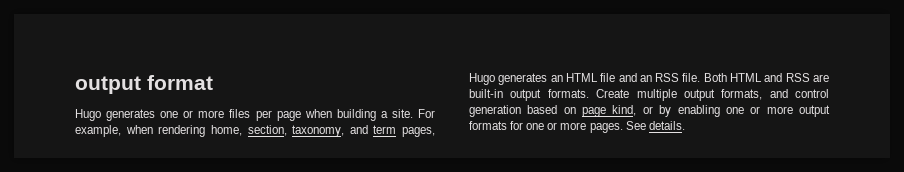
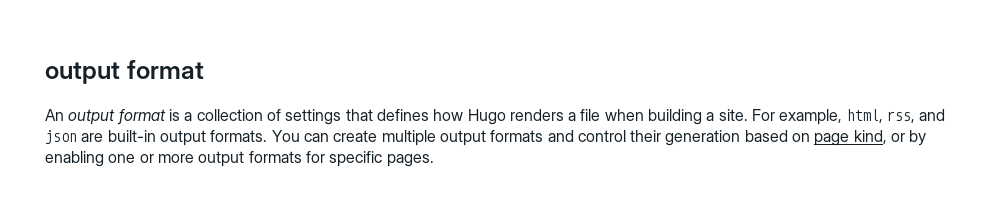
- Hugo generates one or more files per page when building a site.
+ An output format is a collection of settings that defines how Hugo renders a file when building a site.
- For example, when rendering home, section, taxonomy, and term pages, Hugo generates an HTML file and an RSS file. Both HTML and RSS are built-in output formats.
+ For example, html, rss, and json are built-in output formats.
- Create multiple output formats, and control generation based on page kind, or by enabling one or more output formats for one or more pages. See details.
+ You can create multiple output formats and control their generation based on page kind, or by enabling one or more output formats for specific pages.

